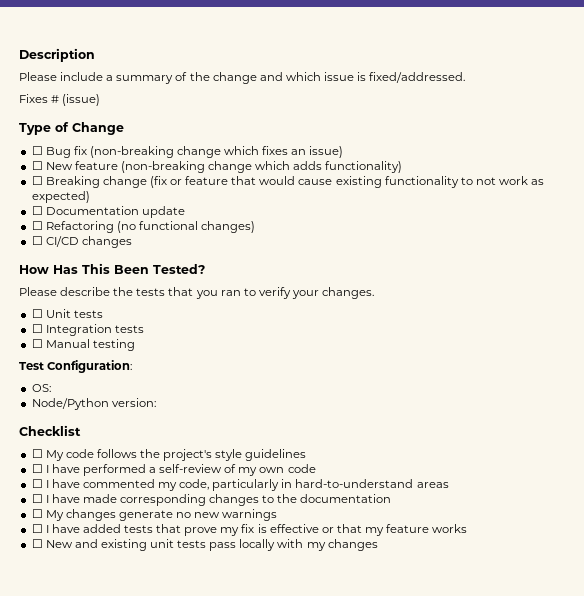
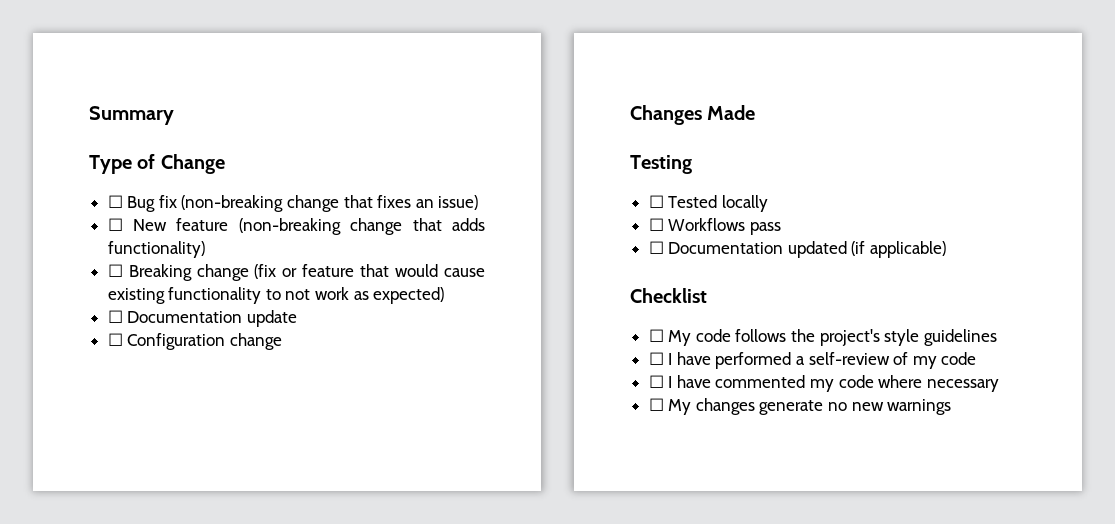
- Description
- Please include a summary of the change and which issue is fixed/addressed.
- Fixes # (issue)
+ Summary
- ☐ Bug fix (non-breaking change which fixes an issue)
+ ☐ Bug fix (non-breaking change that fixes an issue)
- ☐ New feature (non-breaking change which adds functionality)
+ ☐ New feature (non-breaking change that adds functionality)
- ☐ Refactoring (no functional changes)
- ☐ CI/CD changes
- How Has This Been Tested?
- Please describe the tests that you ran to verify your changes.
- ☐ Unit tests
- ☐ Integration tests
- ☐ Manual testing
- Test Configuration:
- OS:
- Node/Python version:
+ ☐ Configuration change
+ Changes Made
+ Testing
+ ☐ Tested locally
+ ☐ Workflows pass
+ ☐ Documentation updated (if applicable)
- ☐ I have performed a self-review of my own code
+ ☐ I have performed a self-review of my code
- ☐ I have commented my code, particularly in hard-to-understand areas
- ☐ I have made corresponding changes to the documentation
+ ☐ I have commented my code where necessary
- ☐ I have added tests that prove my fix is effective or that my feature works
- ☐ New and existing unit tests pass locally with my changes

